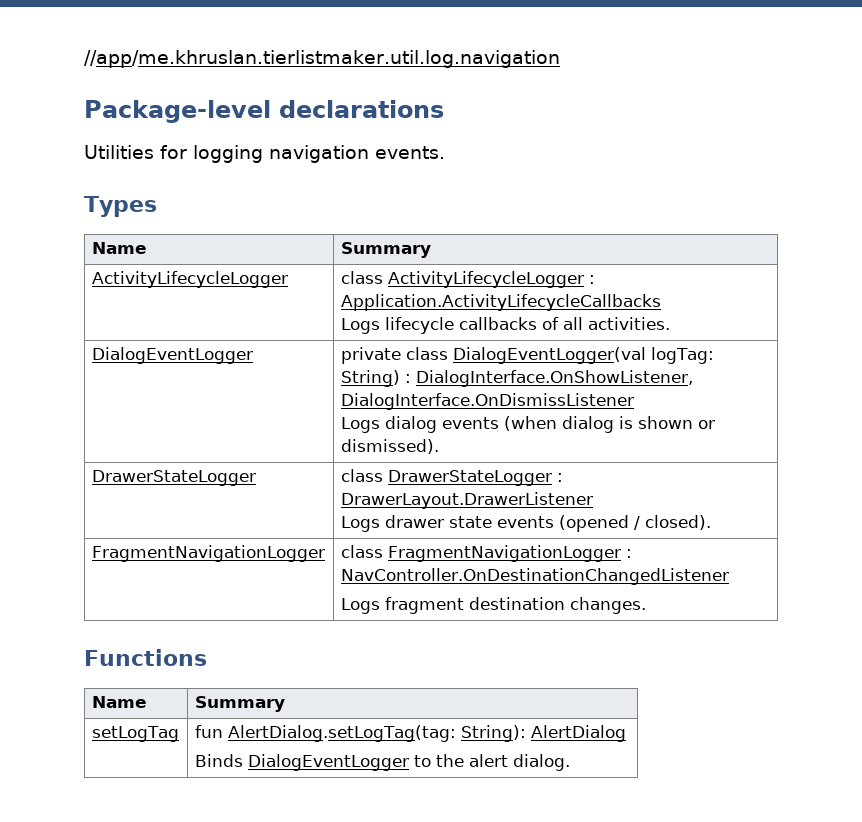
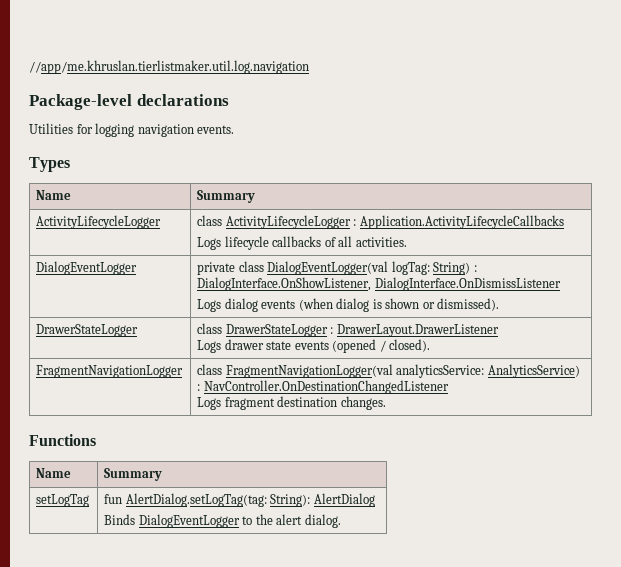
- FragmentNavigationLogger | class FragmentNavigationLogger : NavController.OnDestinationChangedListener
+ FragmentNavigationLogger | class FragmentNavigationLogger(val analyticsService: AnalyticsService) : NavController.OnDestinationChangedListener

